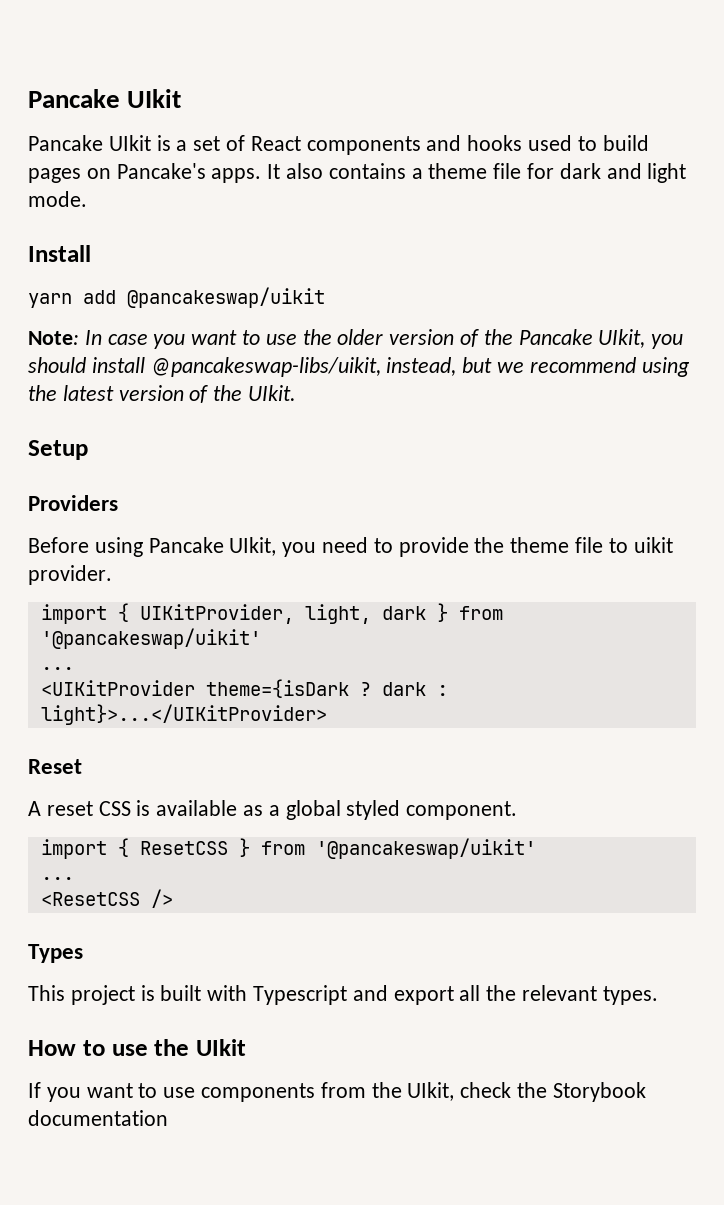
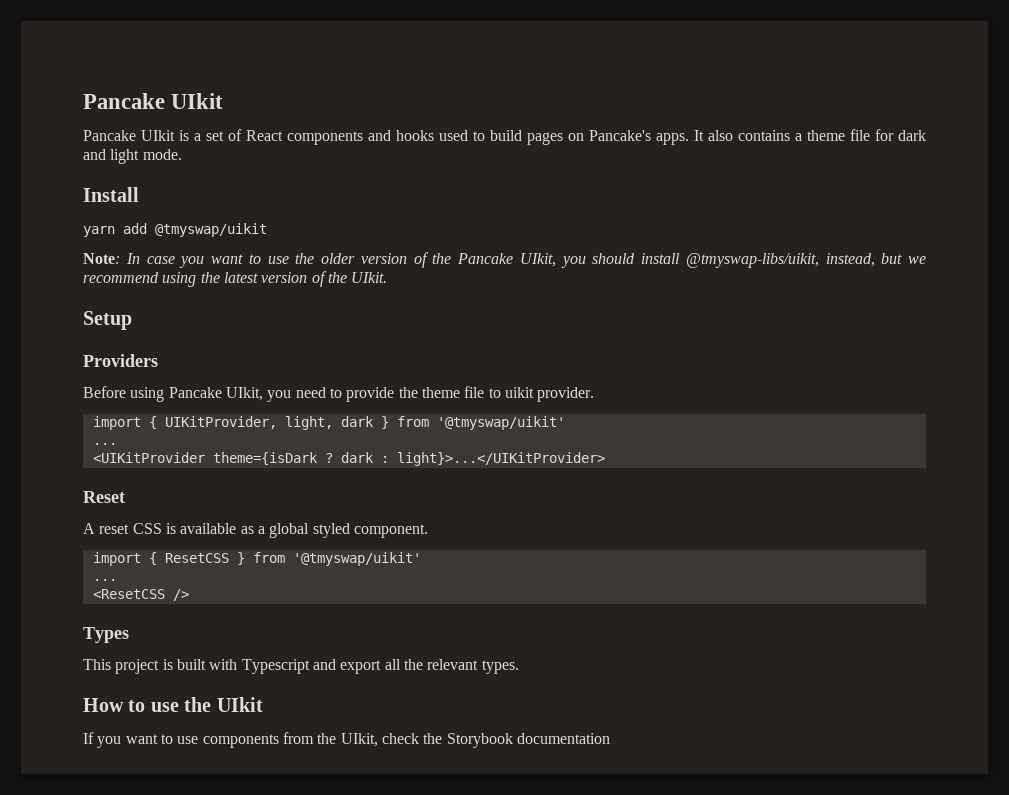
- yarn add @pancakeswap/uikit
+ yarn add @tmyswap/uikit
- Note: In case you want to use the older version of the Pancake UIkit, you should install @pancakeswap-libs/uikit, instead, but we recommend using the latest version of the UIkit.
+ Note: In case you want to use the older version of the Pancake UIkit, you should install @tmyswap-libs/uikit, instead, but we recommend using the latest version of the UIkit.
- import { UIKitProvider, light, dark } from '@pancakeswap/uikit'
+ import { UIKitProvider, light, dark } from '@tmyswap/uikit'
- import { ResetCSS } from '@pancakeswap/uikit'
+ import { ResetCSS } from '@tmyswap/uikit'

